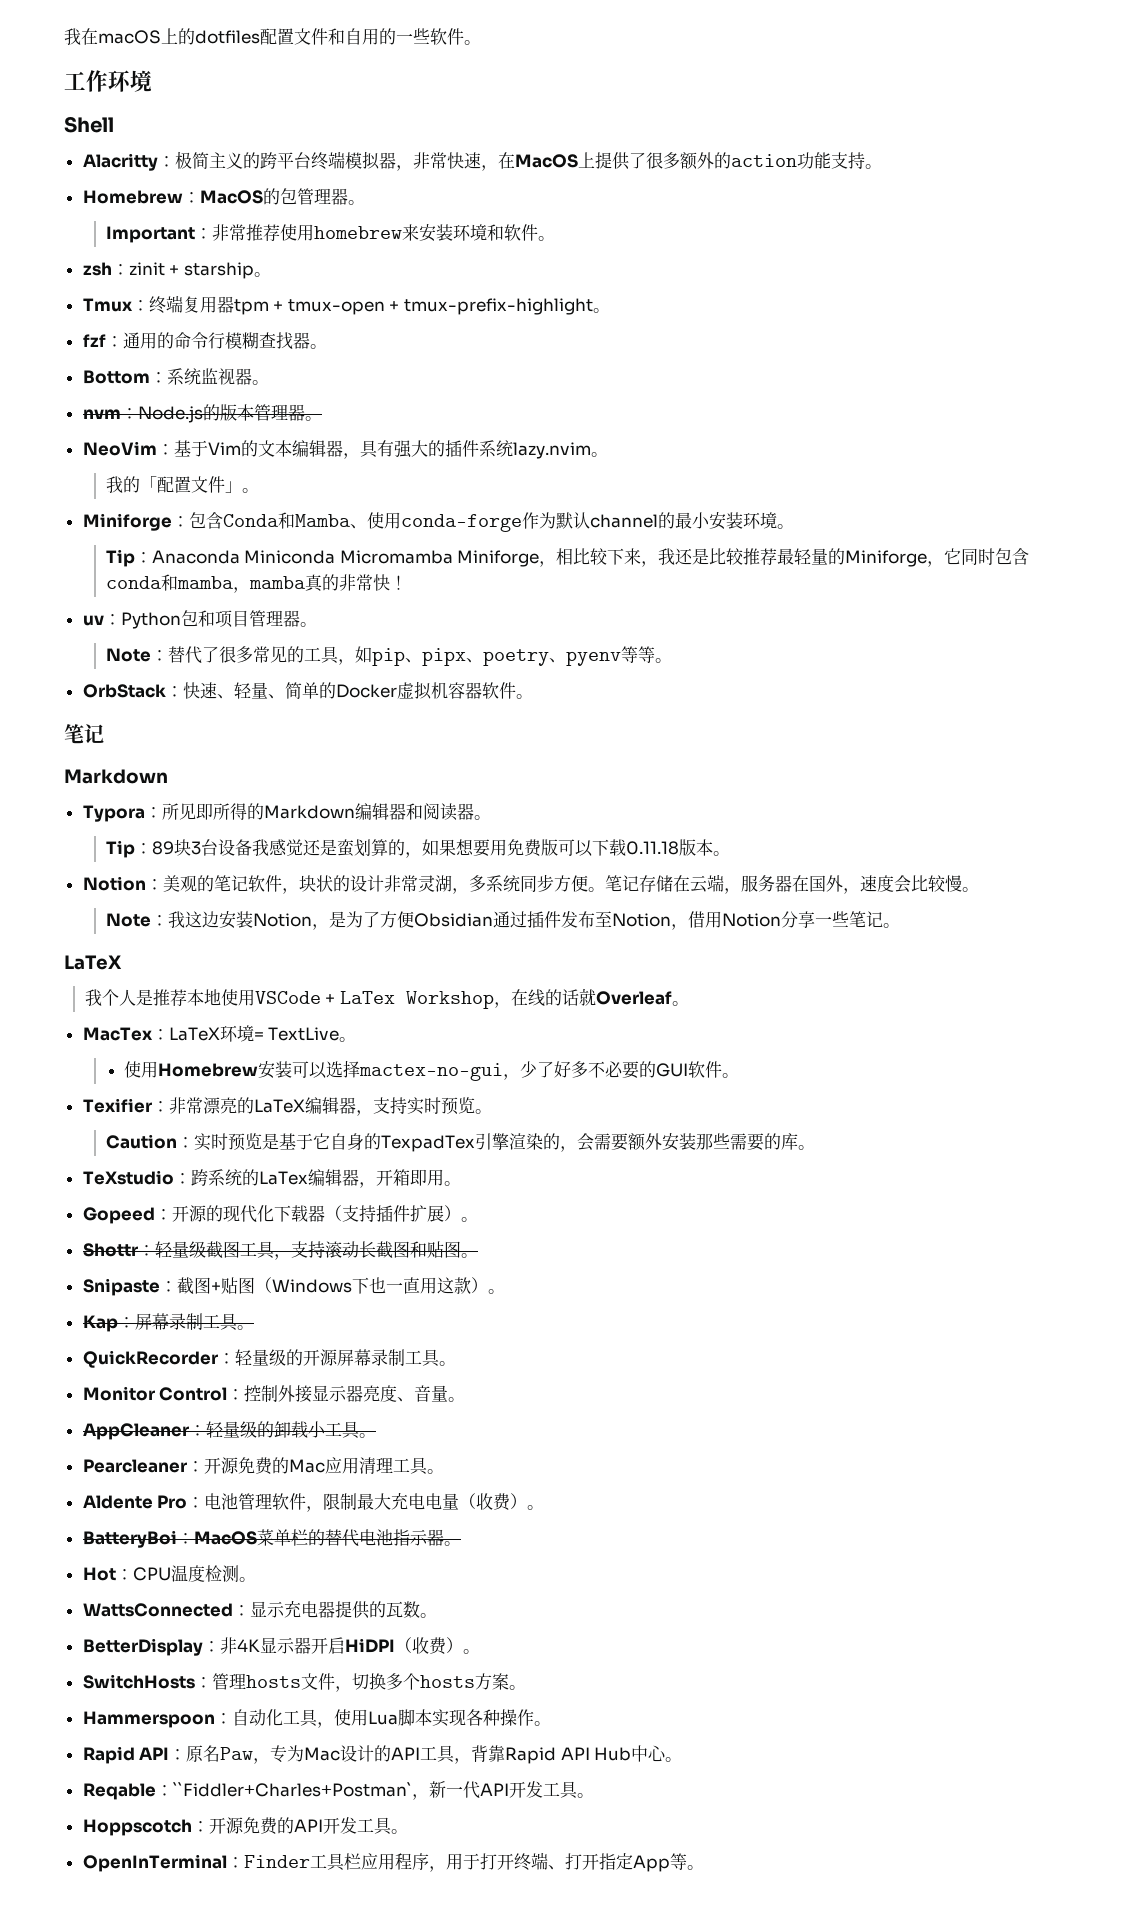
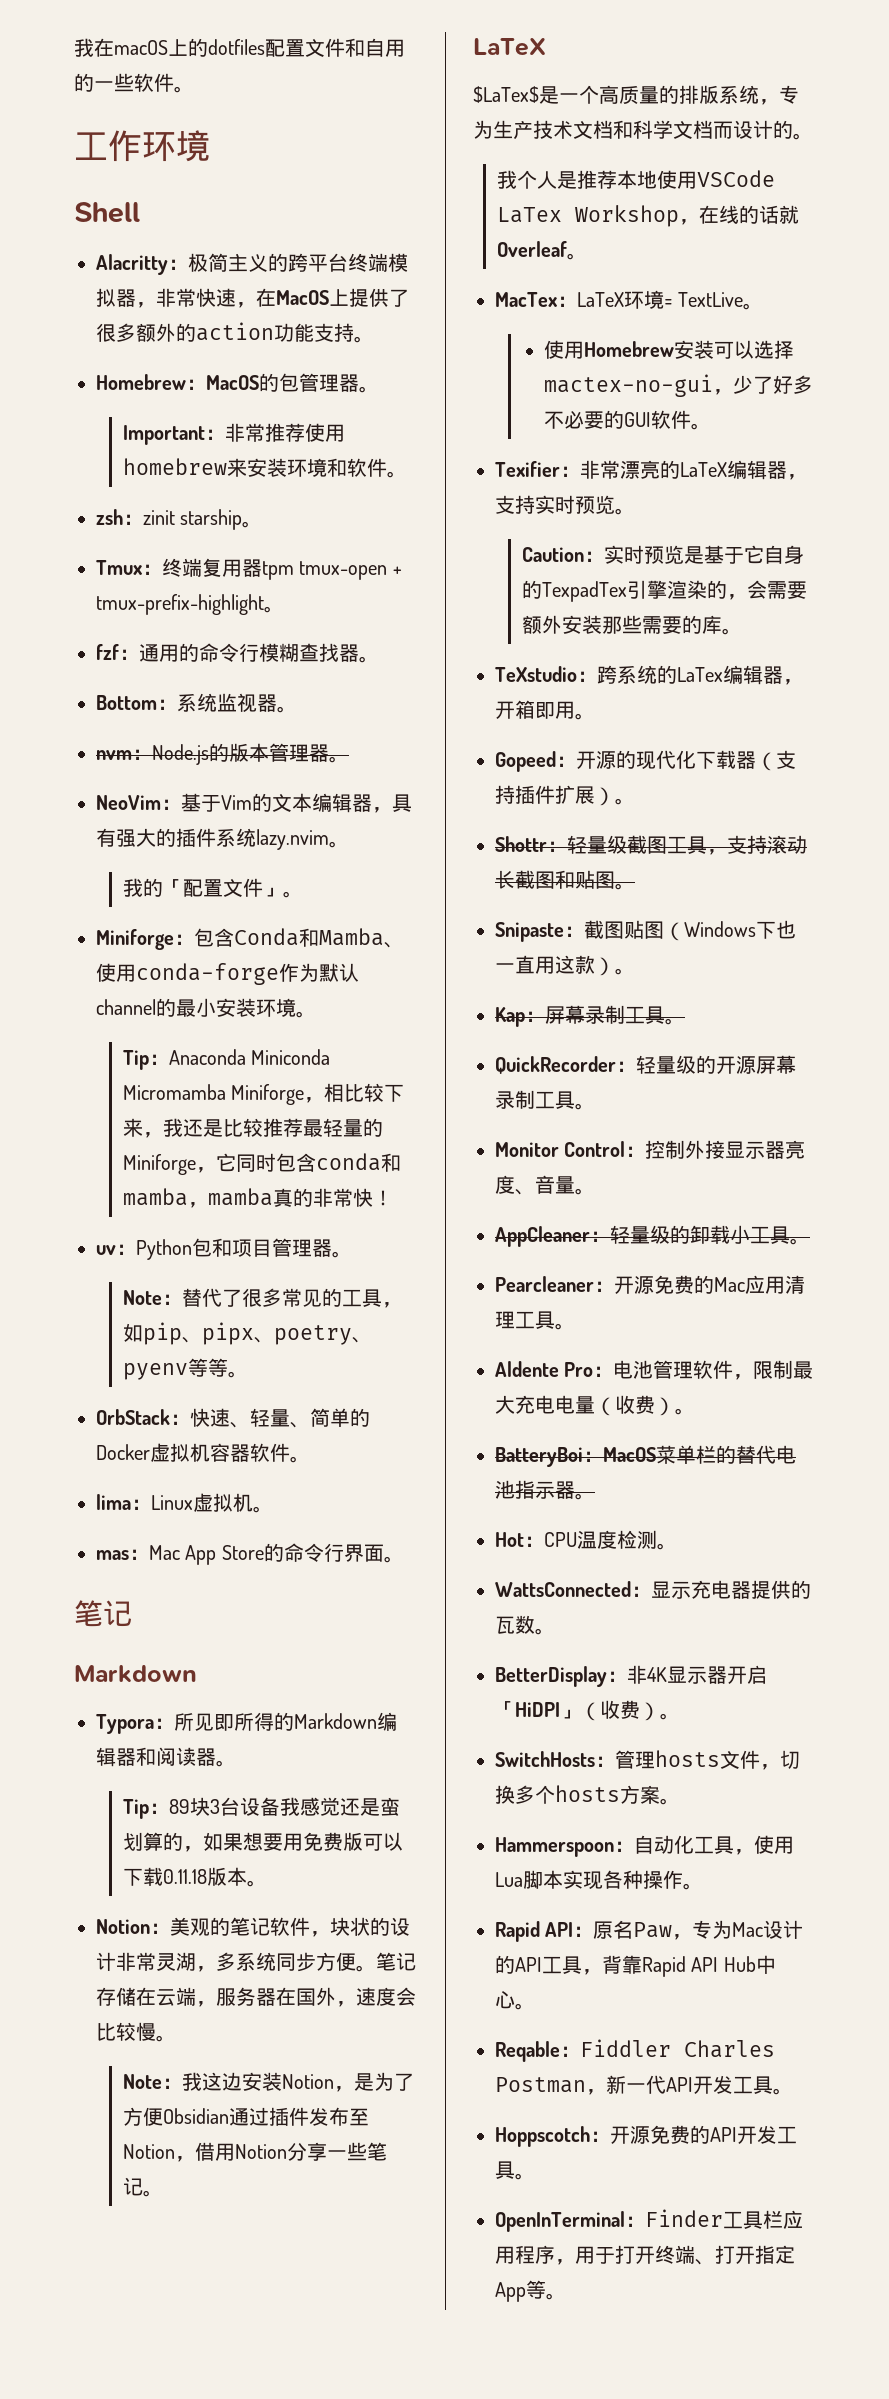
- zsh：zinit + starship。
+ zsh：zinit starship。
- Tmux：终端复用器tpm + tmux-open + tmux-prefix-highlight。
+ Tmux：终端复用器tpm tmux-open + tmux-prefix-highlight。
+ lima：Linux虚拟机。
+ mas：Mac App Store的命令行界面。
+ $LaTex$是一个高质量的排版系统，专为生产技术文档和科学文档而设计的。
- 我个人是推荐本地使用VSCode + LaTex Workshop，在线的话就Overleaf。
+ 我个人是推荐本地使用VSCode LaTex Workshop，在线的话就Overleaf。
- Snipaste：截图+贴图（Windows下也一直用这款）。
+ Snipaste：截图贴图（Windows下也一直用这款）。
- BetterDisplay：非4K显示器开启HiDPI（收费）。
+ BetterDisplay：非4K显示器开启「HiDPI」（收费）。
- Reqable：``Fiddler+Charles+Postman`，新一代API开发工具。
+ Reqable：Fiddler Charles Postman，新一代API开发工具。

